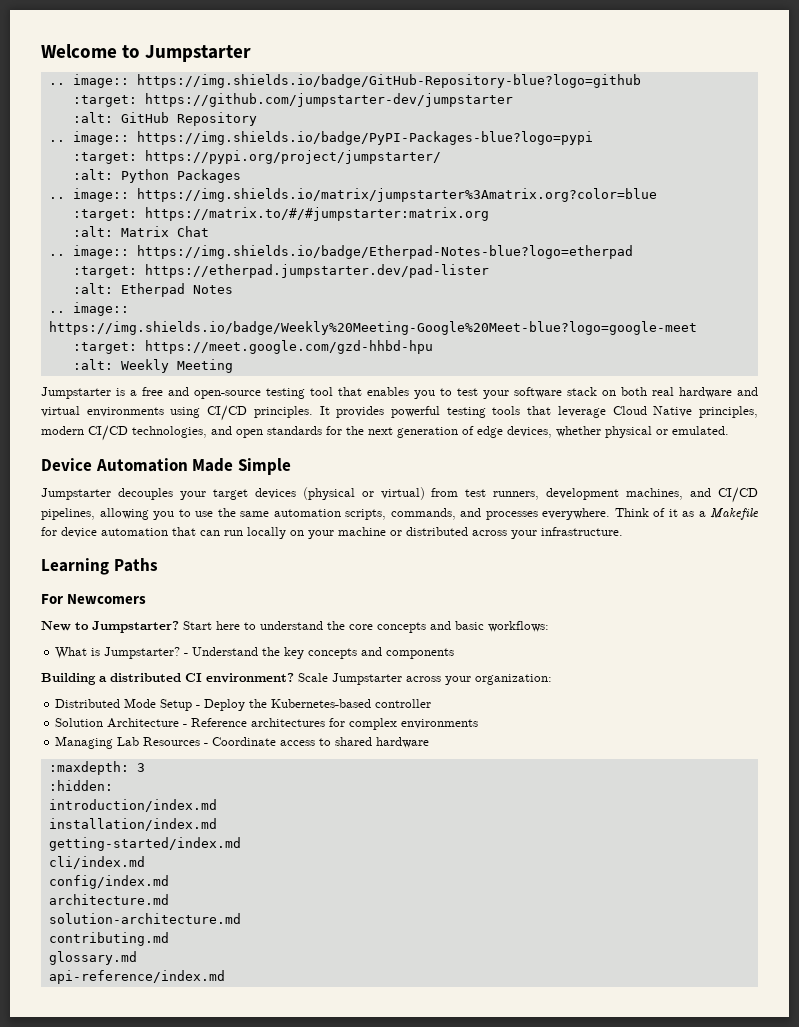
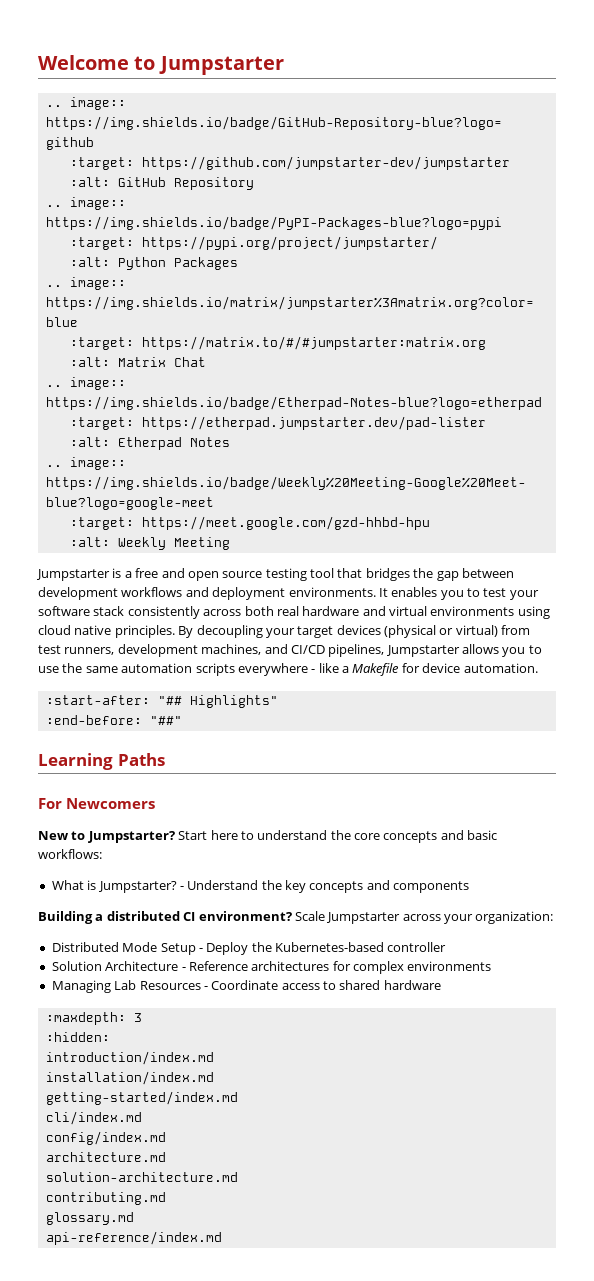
- Jumpstarter is a free and open-source testing tool that enables you to test your software stack on both real hardware and virtual environments using CI/CD principles. It provides powerful testing tools that leverage Cloud Native principles, modern CI/CD technologies, and open standards for the next generation of edge devices, whether physical or emulated.
- Device Automation Made Simple
- Jumpstarter decouples your target devices (physical or virtual) from test runners, development machines, and CI/CD pipelines, allowing you to use the same automation scripts, commands, and processes everywhere. Think of it as a Makefile for device automation that can run locally on your machine or distributed across your infrastructure.
+ Jumpstarter is a free and open source testing tool that bridges the gap between development workflows and deployment environments. It enables you to test your software stack consistently across both real hardware and virtual environments using cloud native principles. By decoupling your target devices (physical or virtual) from test runners, development machines, and CI/CD pipelines, Jumpstarter allows you to use the same automation scripts everywhere - like a Makefile for device automation.
+ :start-after: "## Highlights"
+ :end-before: "##"

